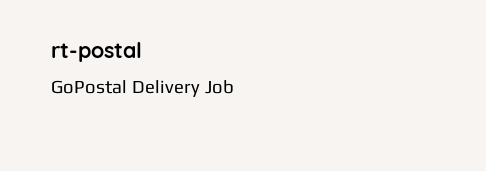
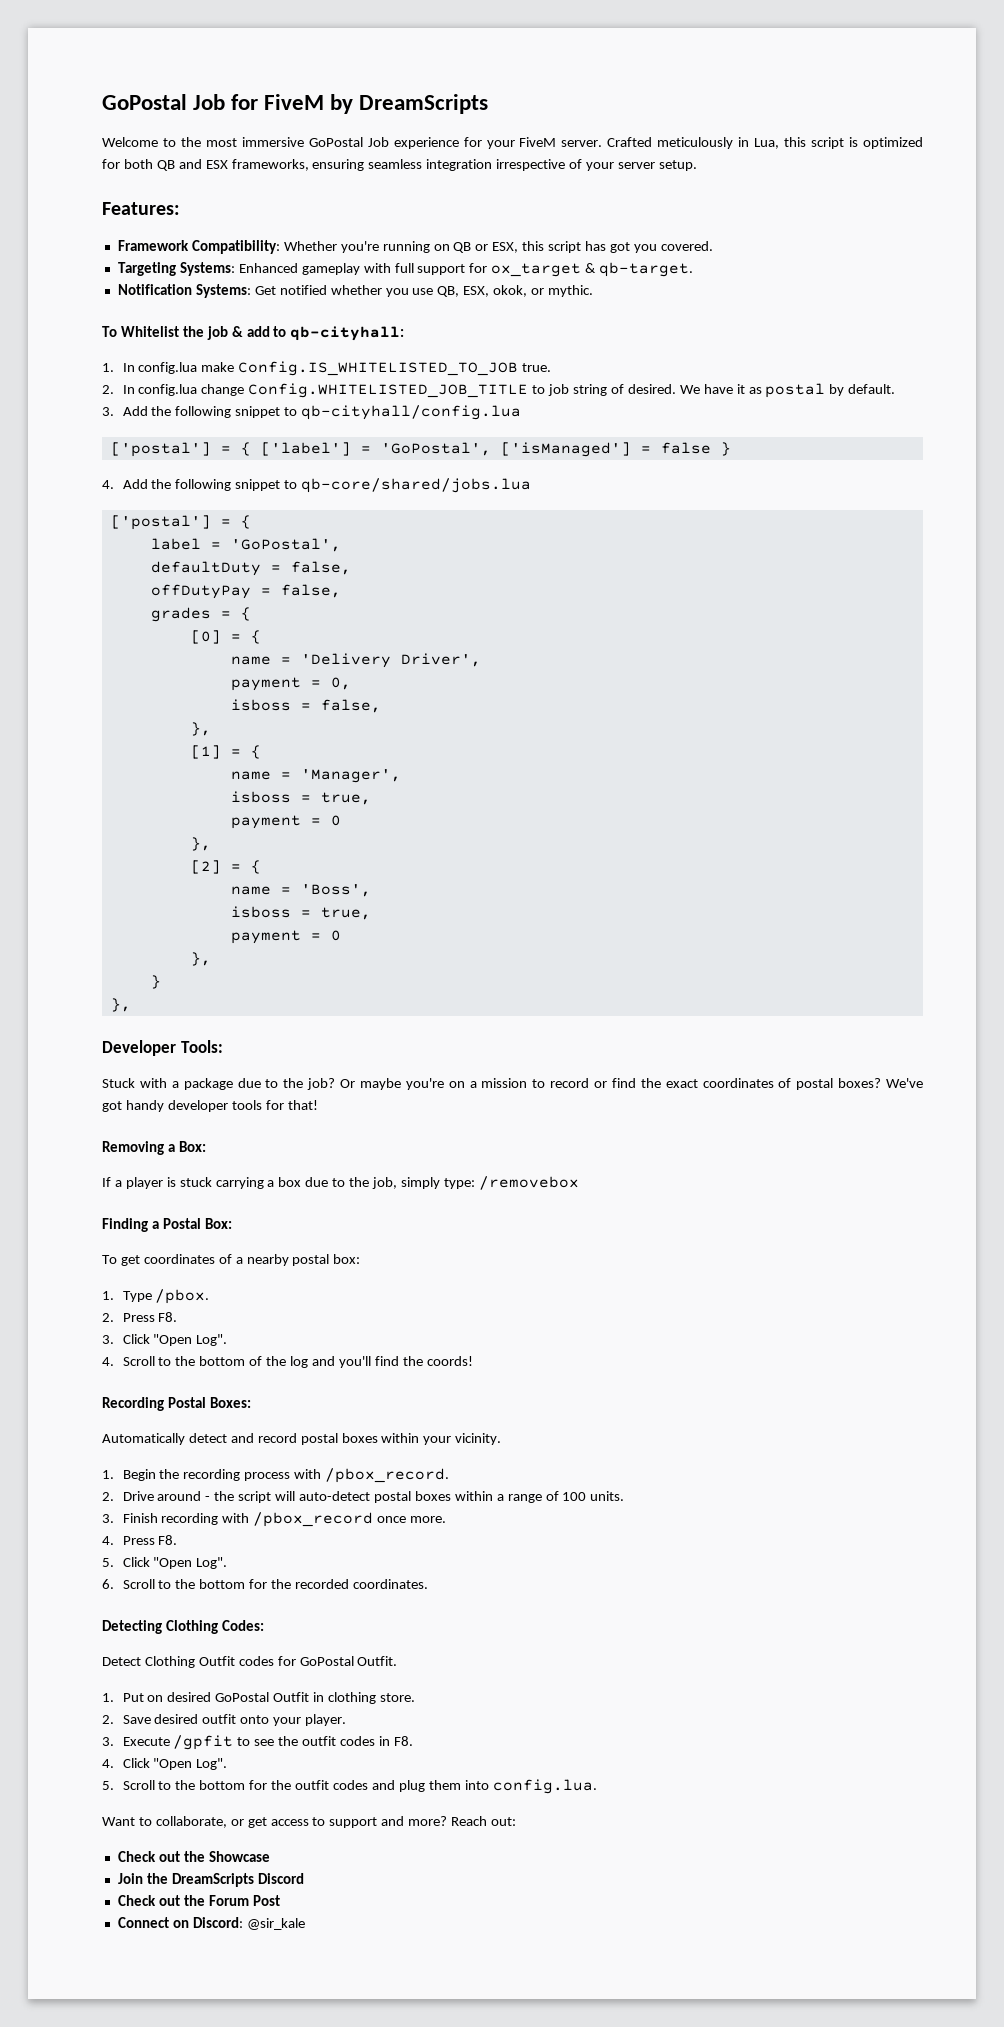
- rt-postal
- GoPostal Delivery Job
+ GoPostal Job for FiveM by DreamScripts
+ Welcome to the most immersive GoPostal Job experience for your FiveM server. Crafted meticulously in Lua, this script is optimized for both QB and ESX frameworks, ensuring seamless integration irrespective of your server setup.
+ Features:
+ Framework Compatibility: Whether you're running on QB or ESX, this script has got you covered.
+ Targeting Systems: Enhanced gameplay with full support for ox_target & qb-target.
+ Notification Systems: Get notified whether you use QB, ESX, okok, or mythic.
+ To Whitelist the job & add to qb-cityhall:
+ 1. In config.lua make Config.IS_WHITELISTED_TO_JOB true.
+ 2. In config.lua change Config.WHITELISTED_JOB_TITLE to job string of desired. We have it as postal by default.
+ 3. Add the following snippet to qb-cityhall/config.lua
+ ['postal'] = { ['label'] = 'GoPostal', ['isManaged'] = false }
+ 4. Add the following snippet to qb-core/shared/jobs.lua
+ ['postal'] = {
+ label = 'GoPostal',
+ defaultDuty = false,
+ offDutyPay = false,
+ grades = {
+ [0] = {
+ name = 'Delivery Driver',
+ payment = 0,
+ isboss = false,
+ },
+ [1] = {
+ name = 'Manager',
+ isboss = true,
+ payment = 0
+ },
+ [2] = {
+ name = 'Boss',
+ isboss = true,
+ payment = 0
+ },
+ }
+ },
+ Developer Tools:
+ Stuck with a package due to the job? Or maybe you're on a mission to record or find the exact coordinates of postal boxes? We've got handy developer tools for that!
+ Removing a Box:
+ If a player is stuck carrying a box due to the job, simply type: /removebox
+ Finding a Postal Box:
+ To get coordinates of a nearby postal box:
+ 1. Type /pbox.
+ 2. Press F8.
+ 3. Click "Open Log".
+ 4. Scroll to the bottom of the log and you'll find the coords!
+ Recording Postal Boxes:
+ Automatically detect and record postal boxes within your vicinity.
+ 1. Begin the recording process with /pbox_record.
+ 2. Drive around - the script will auto-detect postal boxes within a range of 100 units.
+ 3. Finish recording with /pbox_record once more.
+ 4. Press F8.
+ 5. Click "Open Log".
+ 6. Scroll to the bottom for the recorded coordinates.
+ Detecting Clothing Codes:
+ Detect Clothing Outfit codes for GoPostal Outfit.
+ 1. Put on desired GoPostal Outfit in clothing store.
+ 2. Save desired outfit onto your player.
+ 3. Execute /gpfit to see the outfit codes in F8.
+ 4. Click "Open Log".
+ 5. Scroll to the bottom for the outfit codes and plug them into config.lua.
+ Want to collaborate, or get access to support and more? Reach out:
+ Check out the Showcase
+ Join the DreamScripts Discord
+ Check out the Forum Post
+ Connect on Discord: @sir_kale

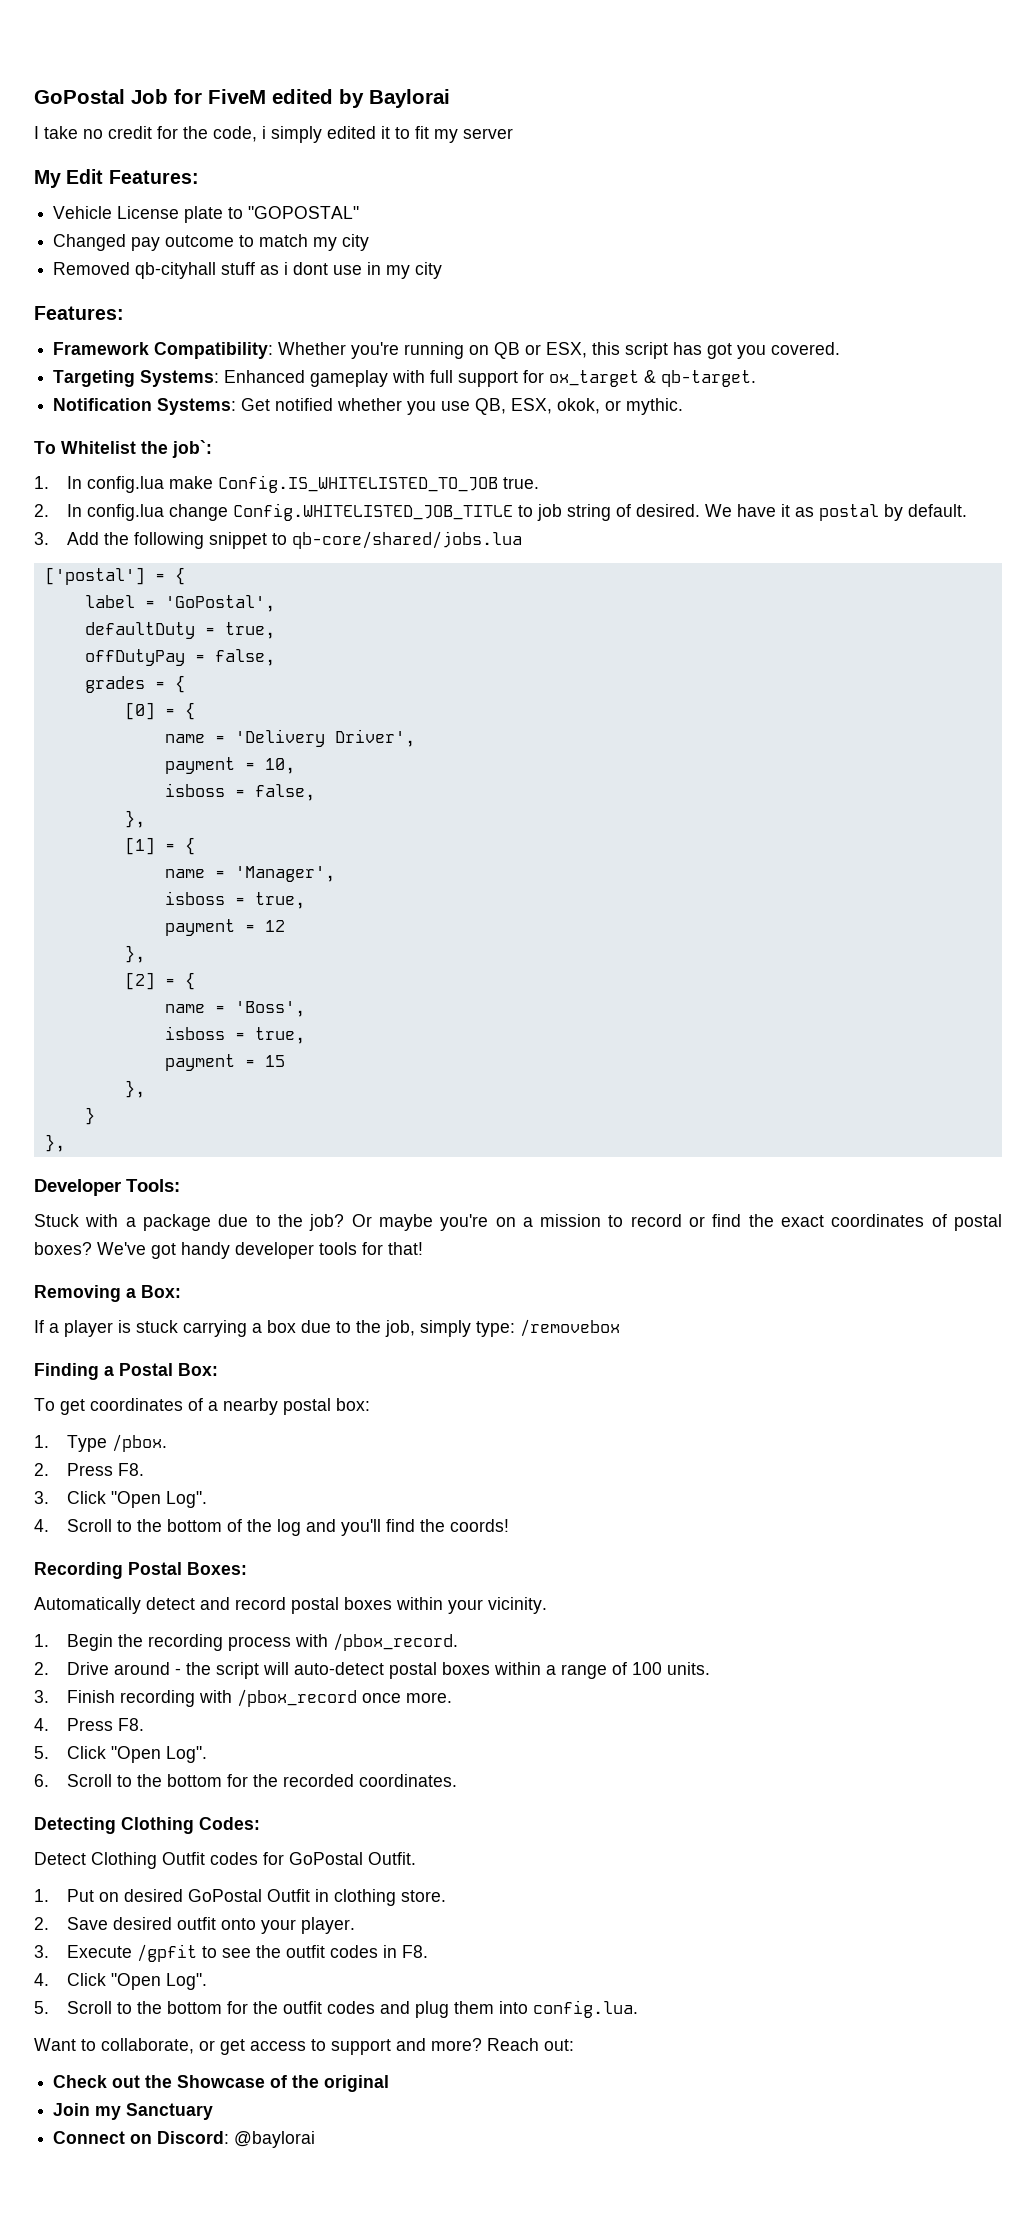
- GoPostal Job for FiveM by DreamScripts
- Welcome to the most immersive GoPostal Job experience for your FiveM server. Crafted meticulously in Lua, this script is optimized for both QB and ESX frameworks, ensuring seamless integration irrespective of your server setup.
+ GoPostal Job for FiveM edited by Baylorai
+ I take no credit for the code, i simply edited it to fit my server
+ My Edit Features:
+ Vehicle License plate to "GOPOSTAL"
+ Changed pay outcome to match my city
+ Removed qb-cityhall stuff as i dont use in my city
- To Whitelist the job & add to qb-cityhall:
+ To Whitelist the job`:
- 3. Add the following snippet to qb-cityhall/config.lua
- ['postal'] = { ['label'] = 'GoPostal', ['isManaged'] = false }
- 4. Add the following snippet to qb-core/shared/jobs.lua
+ 3. Add the following snippet to qb-core/shared/jobs.lua
- defaultDuty = false,
+ defaultDuty = true,
- payment = 0,
+ payment = 10,
  name = 'Manager',
  isboss = true,
- payment = 0
+ payment = 12
  name = 'Boss',
  isboss = true,
- payment = 0
+ payment = 15
- Check out the Showcase
- Join the DreamScripts Discord
- Check out the Forum Post
+ Check out the Showcase of the original
+ Join my Sanctuary
- Connect on Discord: @sir_kale
+ Connect on Discord: @baylorai

